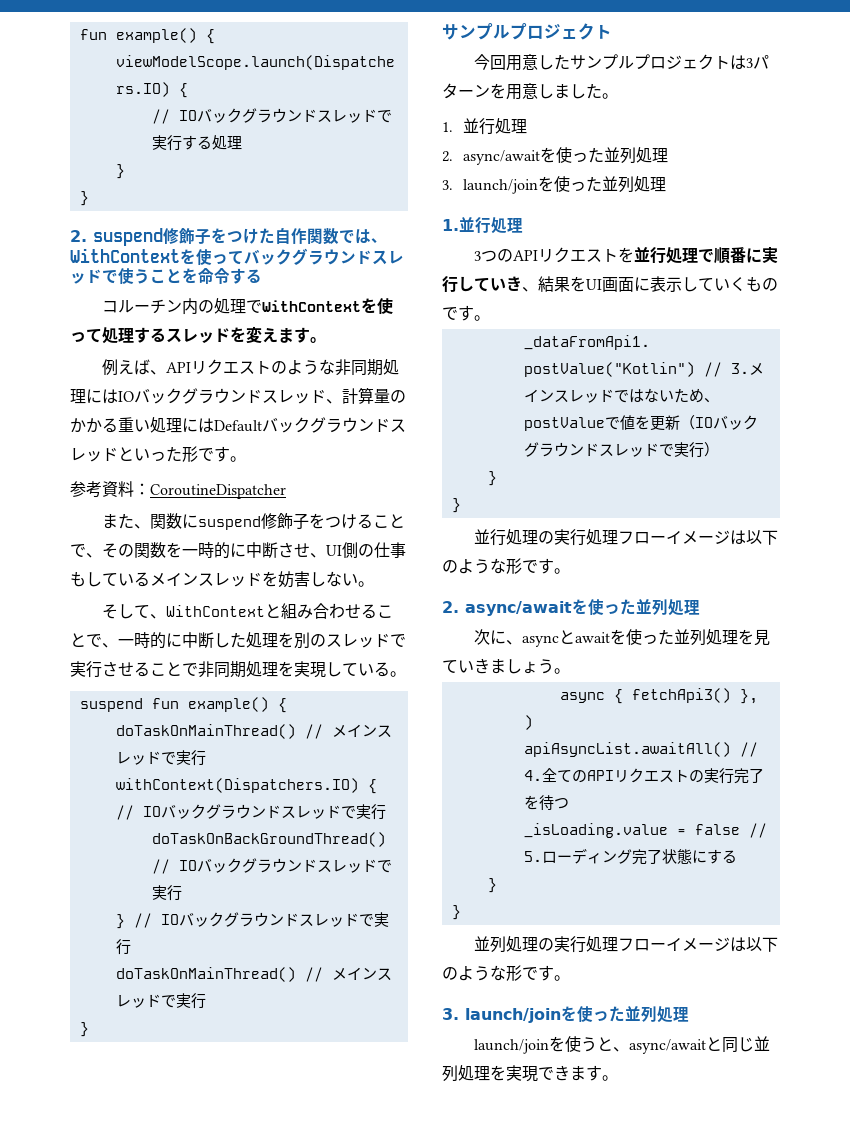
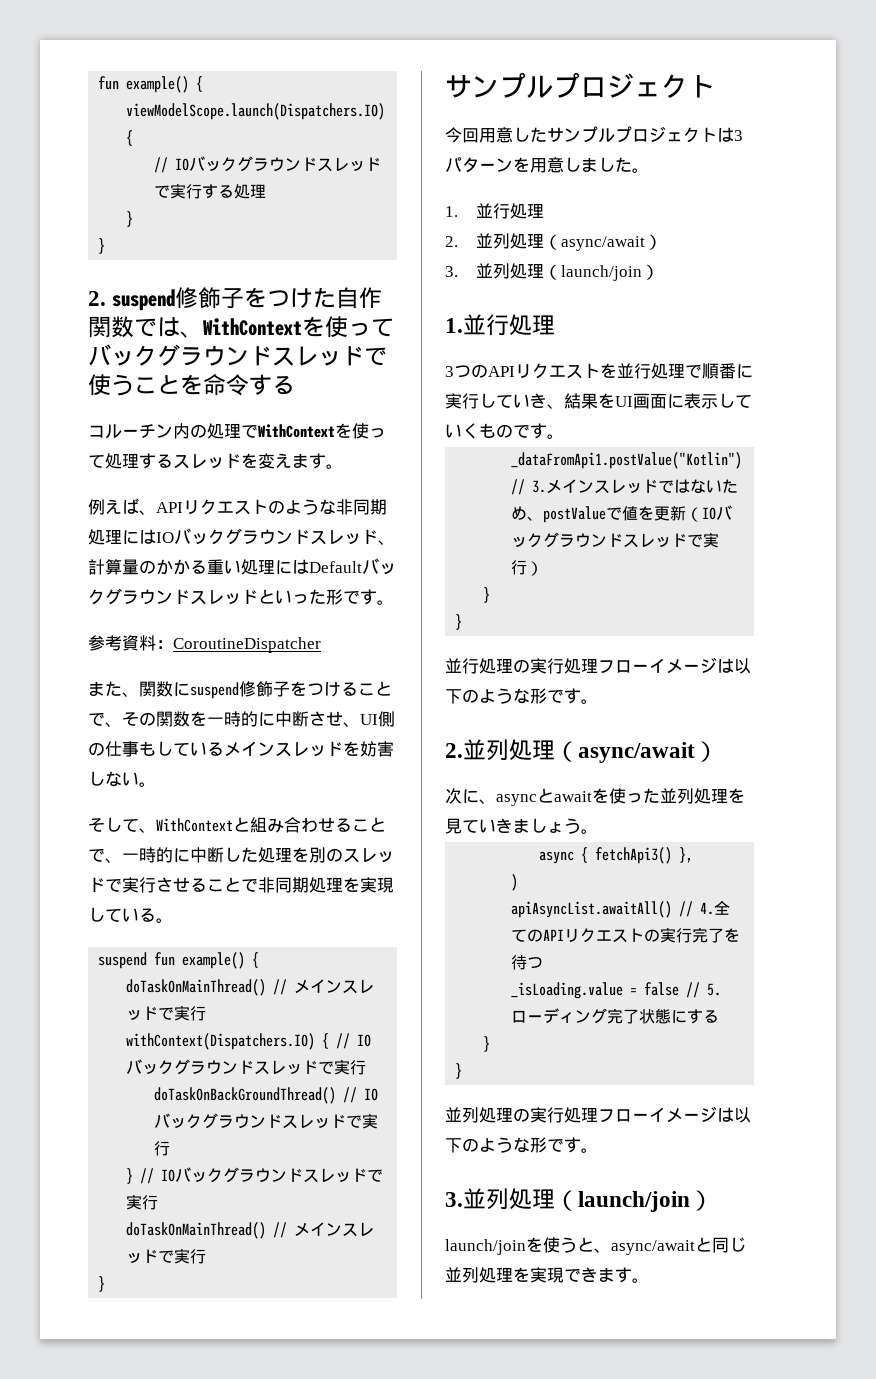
  今回用意したサンプルプロジェクトは3パターンを用意しました。
  1.並行処理
- 2. async/awaitを使った並列処理
- 3. launch/joinを使った並列処理
+ 2.並列処理（async/await）
+ 3.並列処理（launch/join）
  並行処理の実行処理フローイメージは以下のような形です。
- 2. async/awaitを使った並列処理
+ 2.並列処理（async/await）
  並列処理の実行処理フローイメージは以下のような形です。
- 3. launch/joinを使った並列処理
+ 3.並列処理（launch/join）

